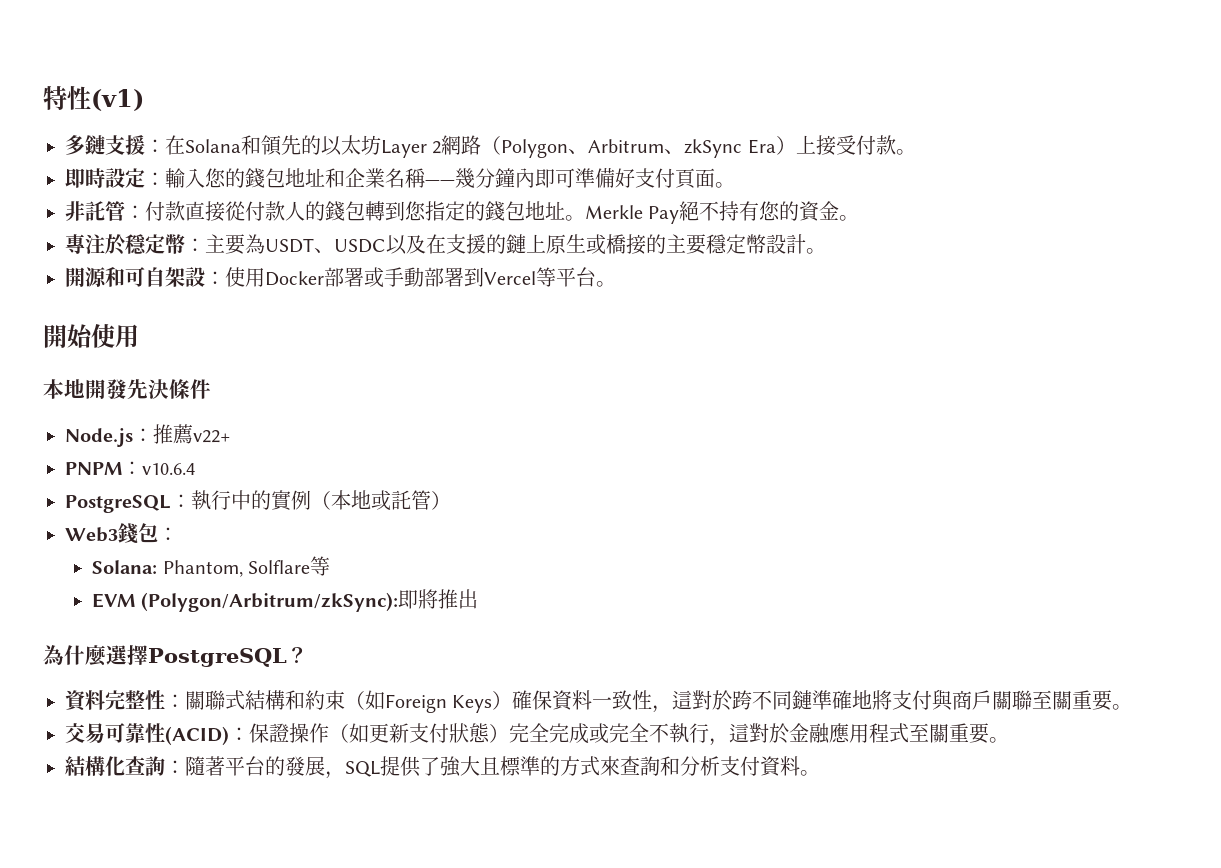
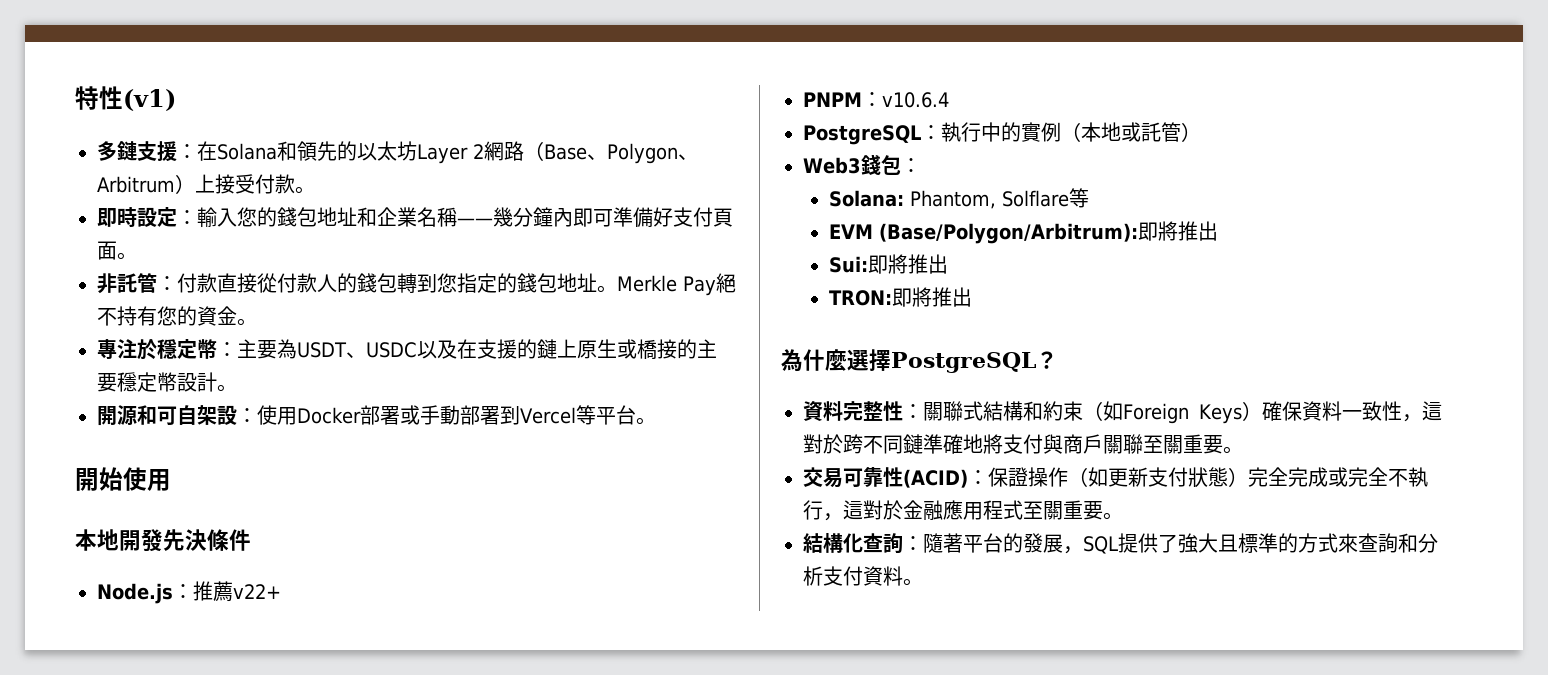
- 多鏈支援：在Solana和領先的以太坊Layer 2網路（Polygon、Arbitrum、zkSync Era）上接受付款。
+ 多鏈支援：在Solana和領先的以太坊Layer 2網路（Base、Polygon、Arbitrum）上接受付款。
- EVM (Polygon/Arbitrum/zkSync):即將推出
+ EVM (Base/Polygon/Arbitrum):即將推出
+ Sui:即將推出
+ TRON:即將推出

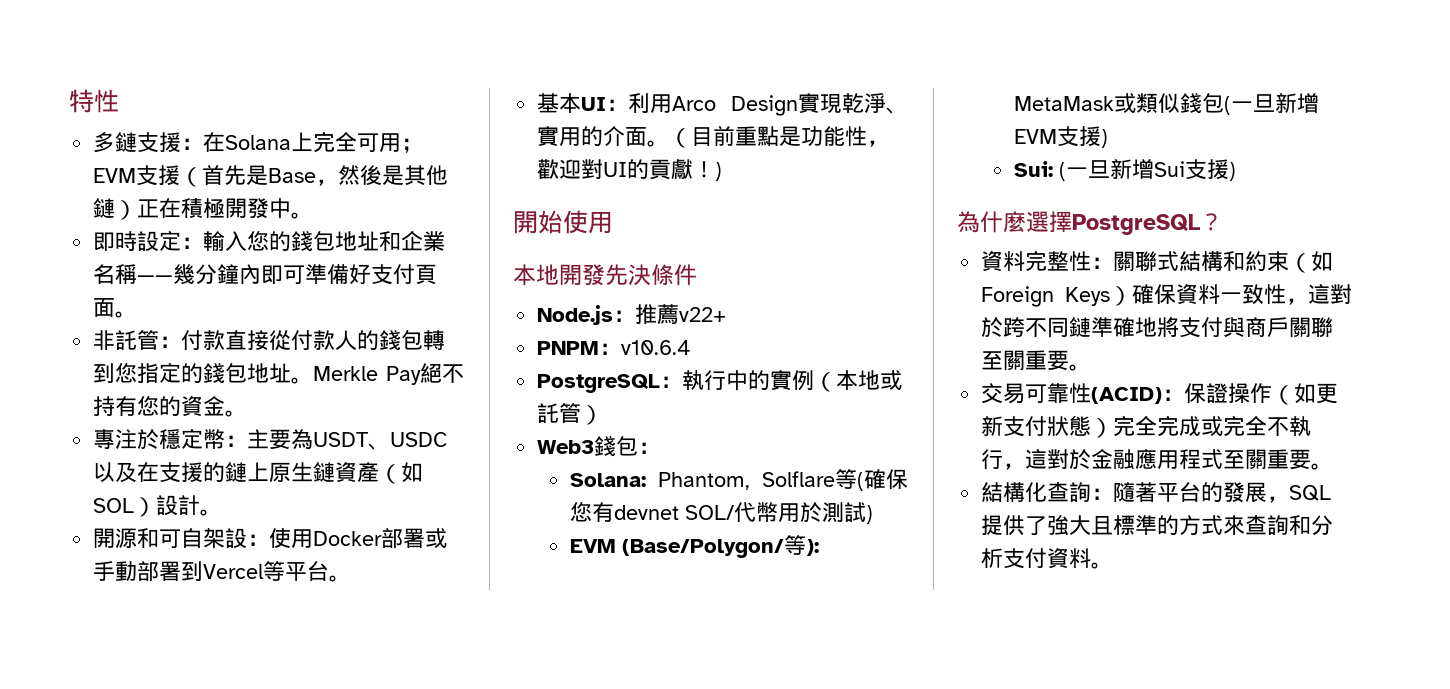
- 特性(v1)
+ 特性
- 多鏈支援：在Solana和領先的以太坊Layer 2網路（Base、Polygon、Arbitrum）上接受付款。
+ 多鏈支援：在Solana上完全可用；EVM支援（首先是Base，然後是其他鏈）正在積極開發中。
- 專注於穩定幣：主要為USDT、USDC以及在支援的鏈上原生或橋接的主要穩定幣設計。
+ 專注於穩定幣：主要為USDT、USDC以及在支援的鏈上原生鏈資產（如SOL）設計。
+ 基本UI：利用Arco Design實現乾淨、實用的介面。（目前重點是功能性，歡迎對UI的貢獻！)
- Solana: Phantom, Solflare等
- EVM (Base/Polygon/Arbitrum):即將推出
- Sui:即將推出
- TRON:即將推出
+ Solana: Phantom, Solflare等(確保您有devnet SOL/代幣用於測試)
+ EVM (Base/Polygon/等): MetaMask或類似錢包(一旦新增EVM支援)
+ Sui: (一旦新增Sui支援)

